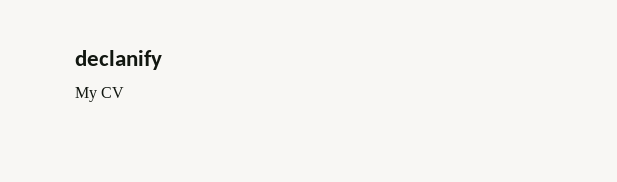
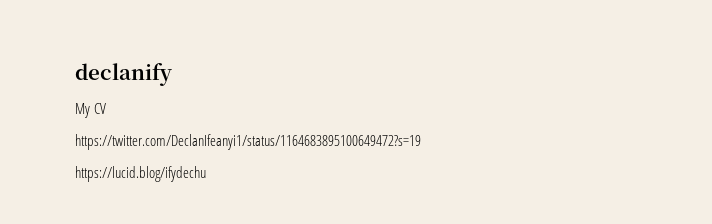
+ https://twitter.com/DeclanIfeanyi1/status/1164683895100649472?s=19
+ https://lucid.blog/ifydechu

